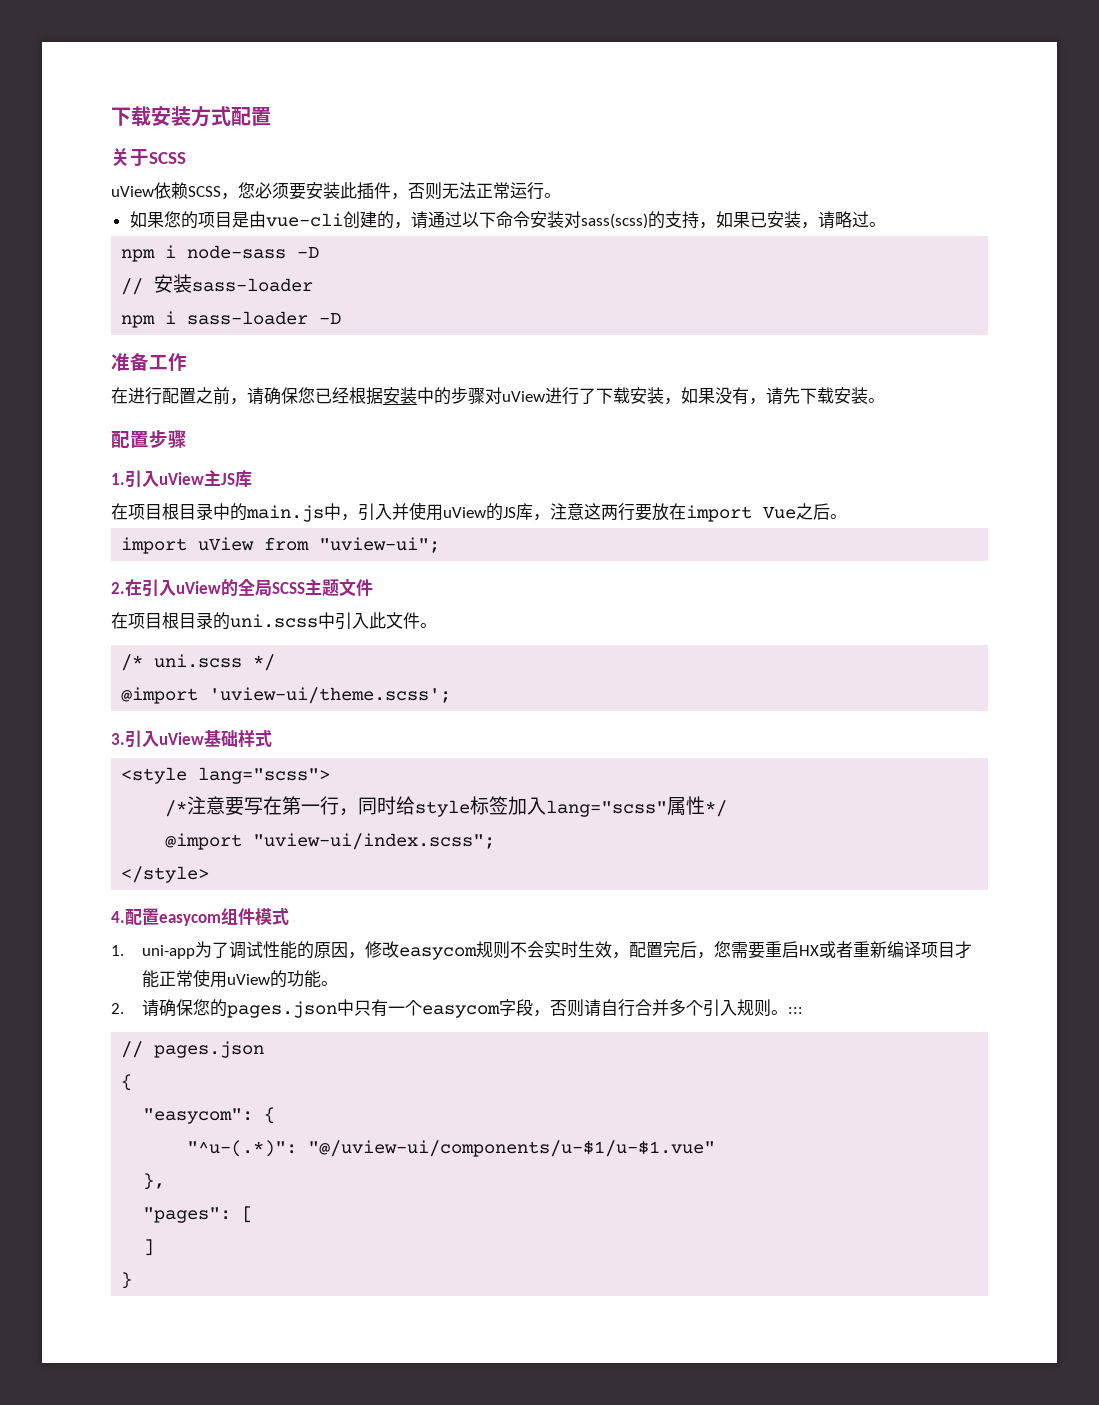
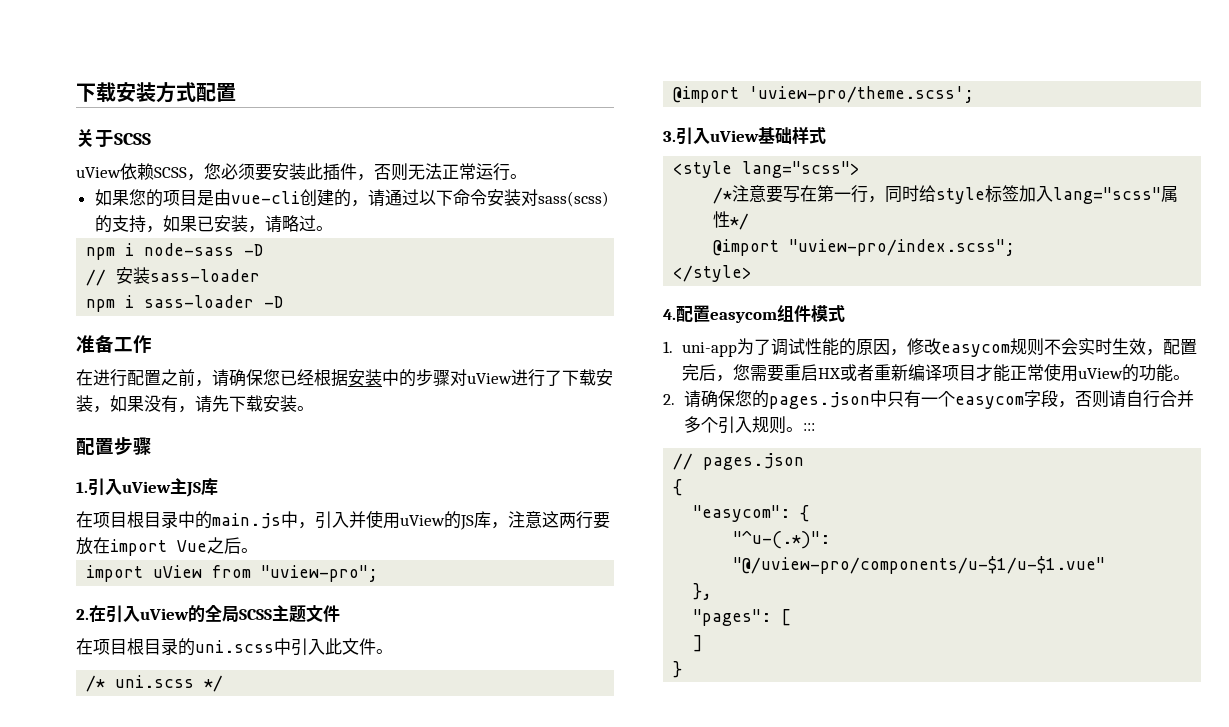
- import uView from "uview-ui";
+ import uView from "uview-pro";
- @import 'uview-ui/theme.scss';
+ @import 'uview-pro/theme.scss';
- @import "uview-ui/index.scss";
+ @import "uview-pro/index.scss";
- "^u-(.*)": "@/uview-ui/components/u-$1/u-$1.vue"
+ "^u-(.*)": "@/uview-pro/components/u-$1/u-$1.vue"

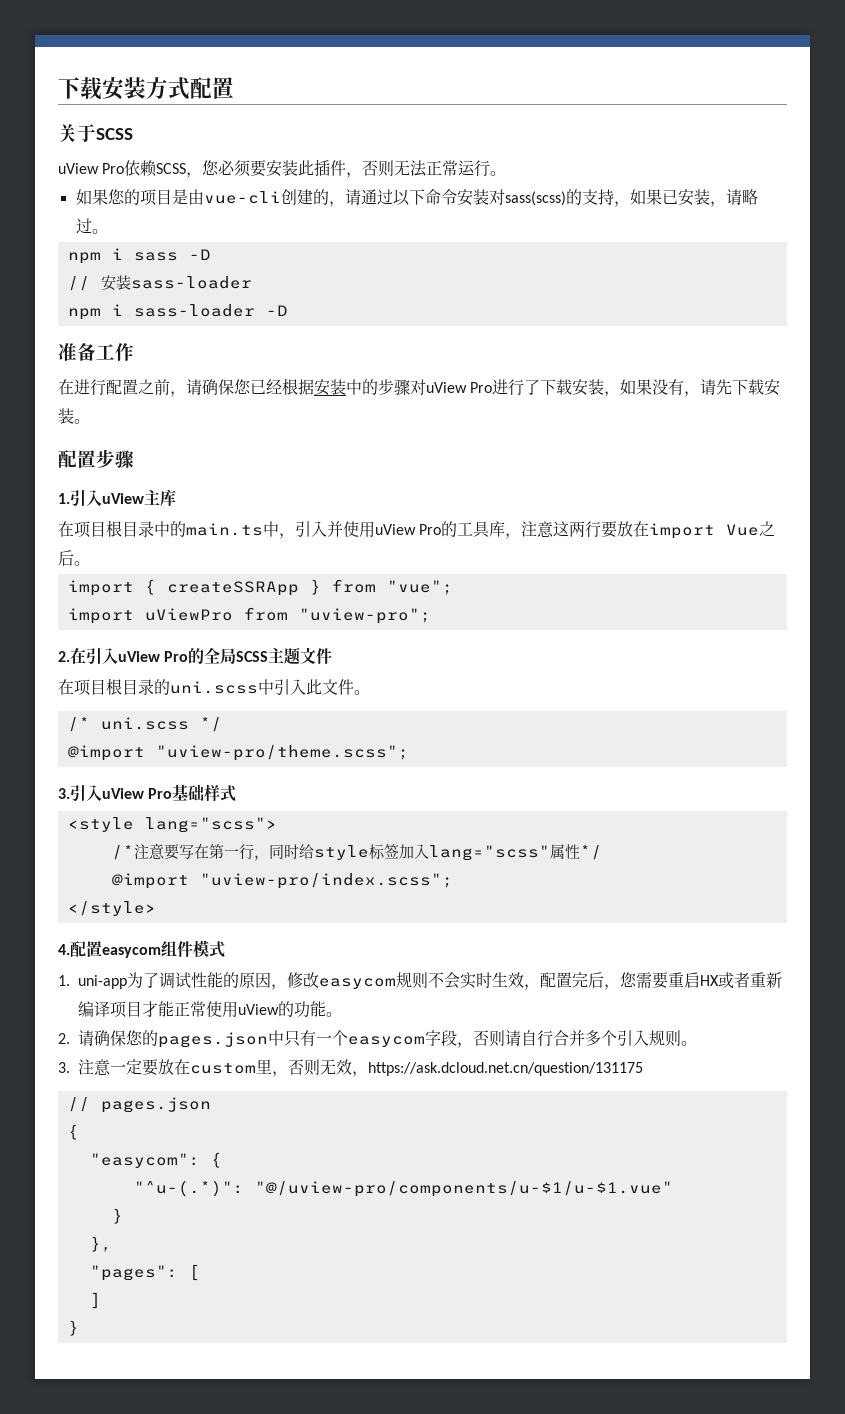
- uView依赖SCSS，您必须要安装此插件，否则无法正常运行。
+ uView Pro依赖SCSS，您必须要安装此插件，否则无法正常运行。
- npm i node-sass -D
+ npm i sass -D
- 在进行配置之前，请确保您已经根据安装中的步骤对uView进行了下载安装，如果没有，请先下载安装。
+ 在进行配置之前，请确保您已经根据安装中的步骤对uView Pro进行了下载安装，如果没有，请先下载安装。
- 1.引入uView主JS库
+ 1.引入uView主库
- 在项目根目录中的main.js中，引入并使用uView的JS库，注意这两行要放在import Vue之后。
+ 在项目根目录中的main.ts中，引入并使用uView Pro的工具库，注意这两行要放在import Vue之后。
- import uView from "uview-pro";
+ import { createSSRApp } from "vue";
+ import uViewPro from "uview-pro";
- 2.在引入uView的全局SCSS主题文件
+ 2.在引入uView Pro的全局SCSS主题文件
- @import 'uview-pro/theme.scss';
+ @import "uview-pro/theme.scss";
- 3.引入uView基础样式
+ 3.引入uView Pro基础样式
- 2.请确保您的pages.json中只有一个easycom字段，否则请自行合并多个引入规则。:::
+ 2.请确保您的pages.json中只有一个easycom字段，否则请自行合并多个引入规则。
+ 3.注意一定要放在custom里，否则无效，https://ask.dcloud.net.cn/question/131175
  "^u-(.*)": "@/uview-pro/components/u-$1/u-$1.vue"
+ }

